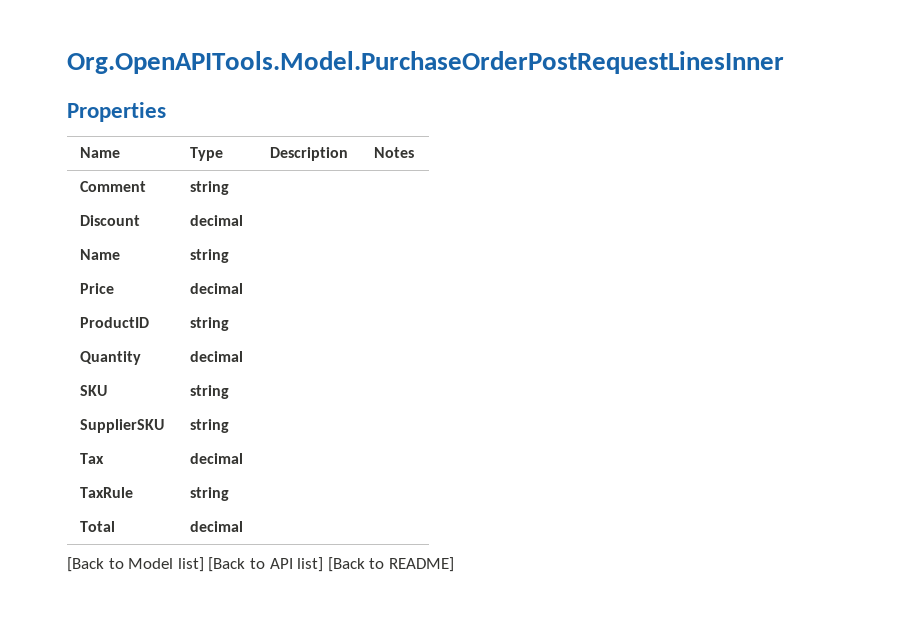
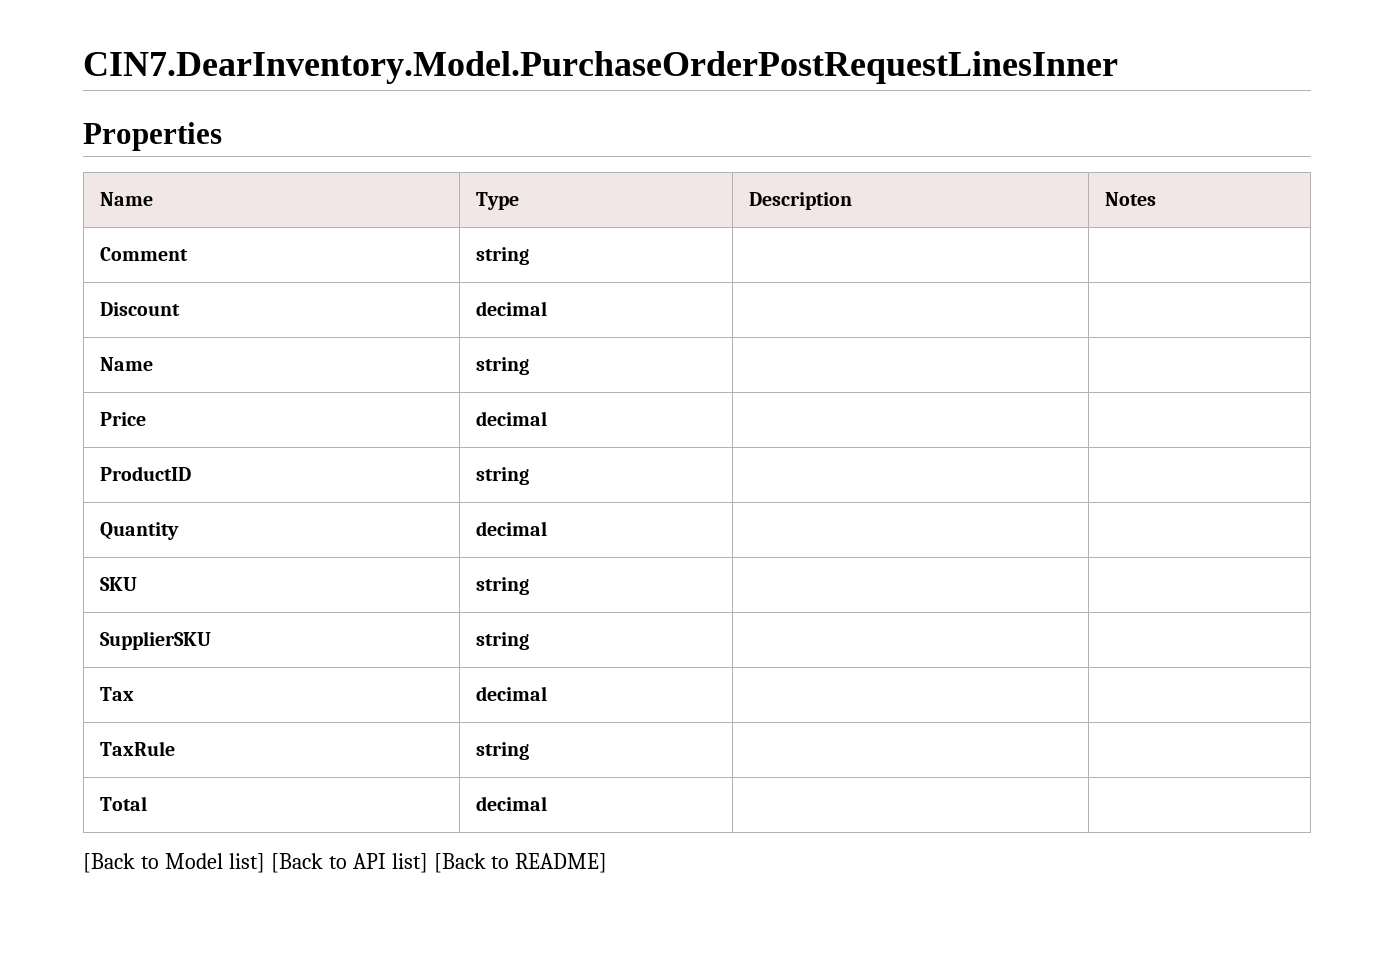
- Org.OpenAPITools.Model.PurchaseOrderPostRequestLinesInner
+ CIN7.DearInventory.Model.PurchaseOrderPostRequestLinesInner

